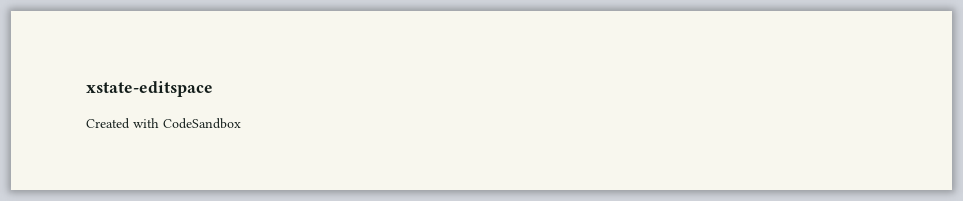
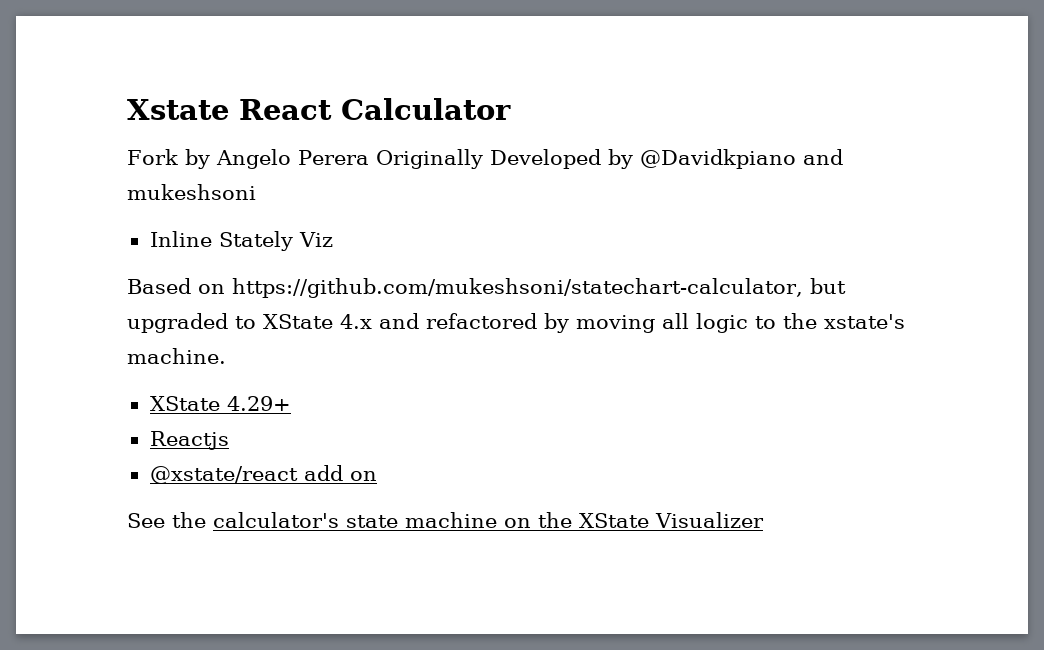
- xstate-editspace
- Created with CodeSandbox
+ Xstate React Calculator
+ Fork by Angelo Perera Originally Developed by @Davidkpiano and mukeshsoni
+ Inline Stately Viz
+ Based on https://github.com/mukeshsoni/statechart-calculator, but upgraded to XState 4.x and refactored by moving all logic to the xstate's machine.
+ XState 4.29+
+ Reactjs
+ @xstate/react add on
+ See the calculator's state machine on the XState Visualizer

